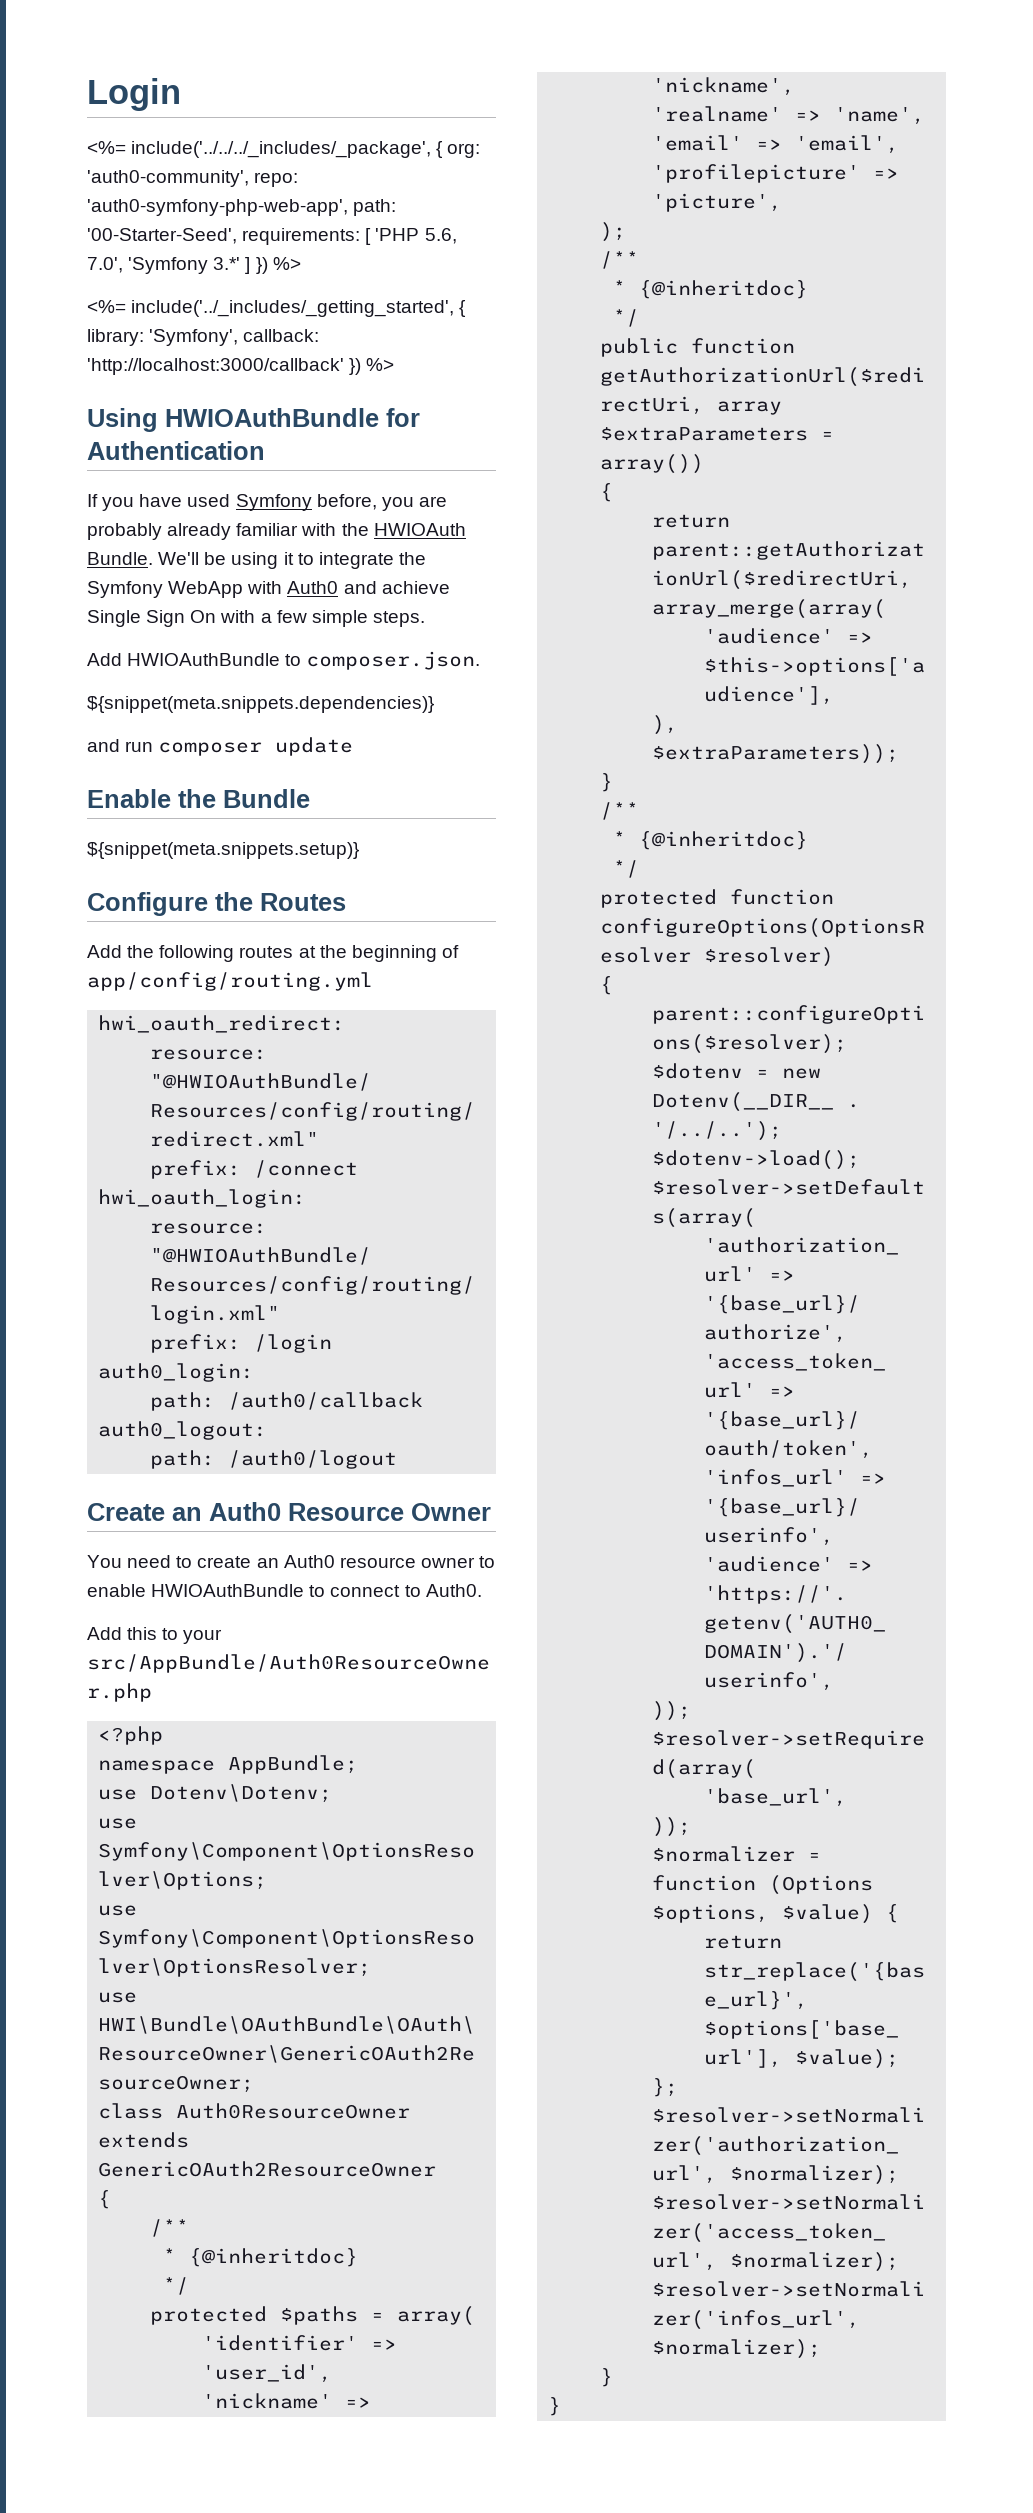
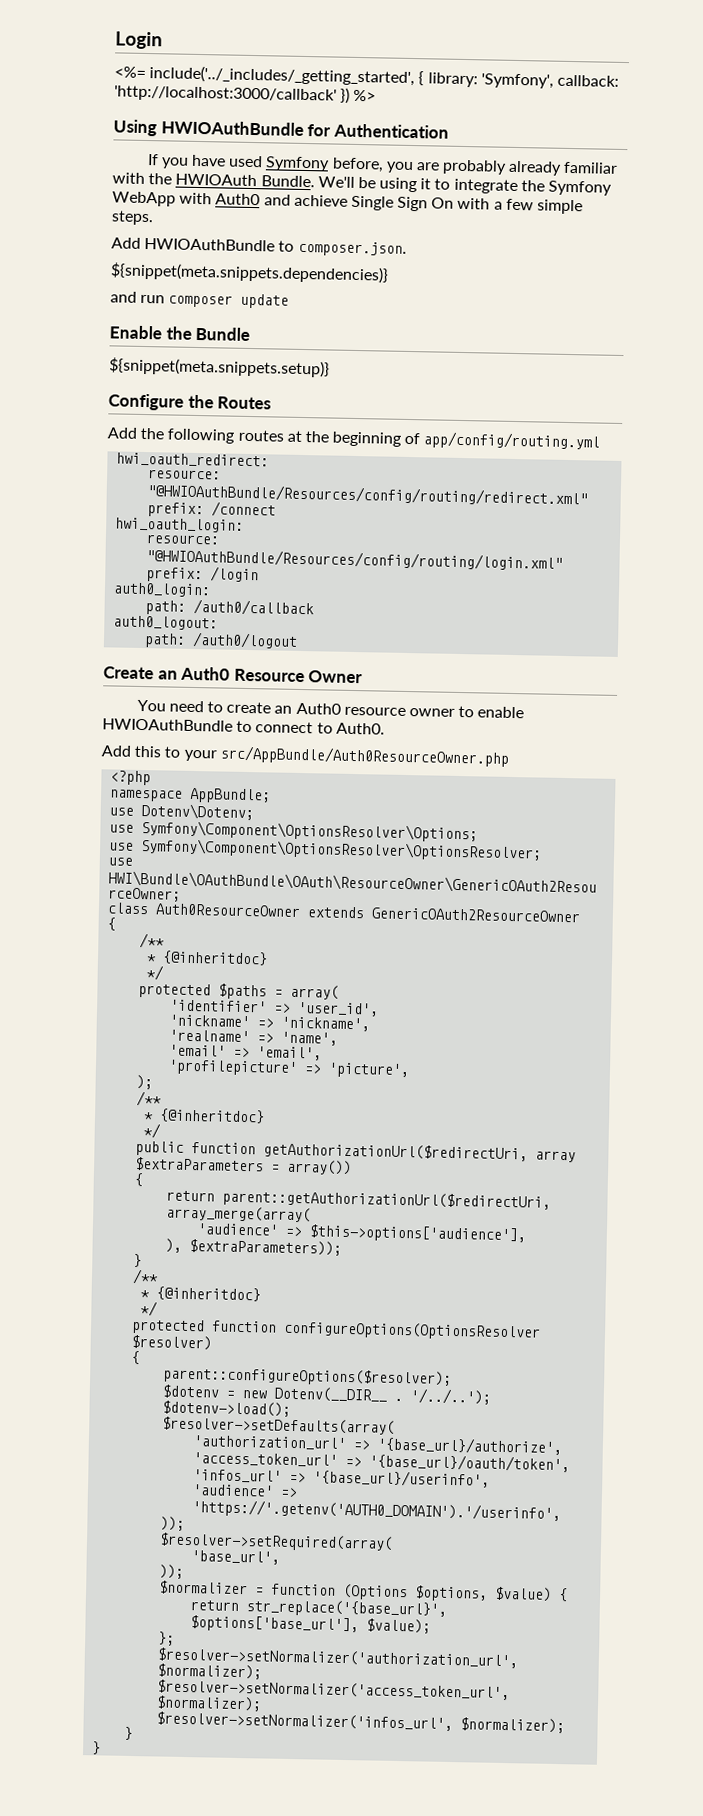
- <%= include('../../../_includes/_package', { org: 'auth0-community', repo: 'auth0-symfony-php-web-app', path: '00-Starter-Seed', requirements: [ 'PHP 5.6, 7.0', 'Symfony 3.*' ] }) %>

